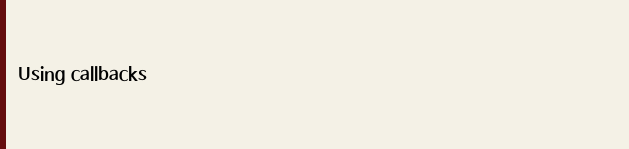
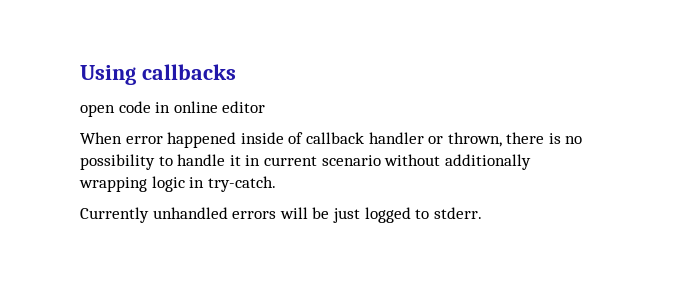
+ open code in online editor
+ When error happened inside of callback handler or thrown, there is no possibility to handle it in current scenario without additionally wrapping logic in try-catch.
+ Currently unhandled errors will be just logged to stderr.

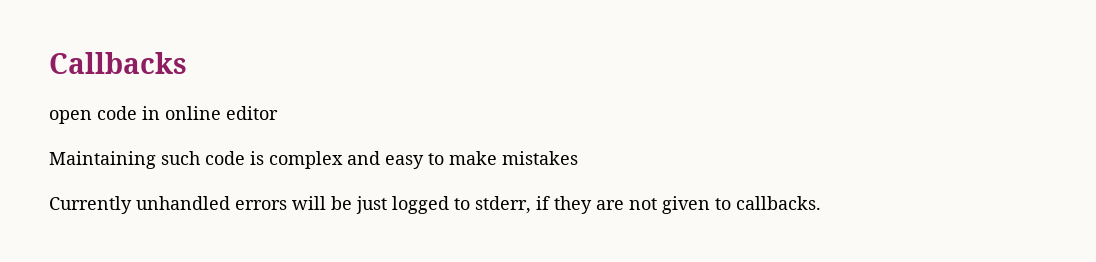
- Using callbacks
+ Callbacks
- When error happened inside of callback handler or thrown, there is no possibility to handle it in current scenario without additionally wrapping logic in try-catch.
+ Maintaining such code is complex and easy to make mistakes
- Currently unhandled errors will be just logged to stderr.
+ Currently unhandled errors will be just logged to stderr, if they are not given to callbacks.

